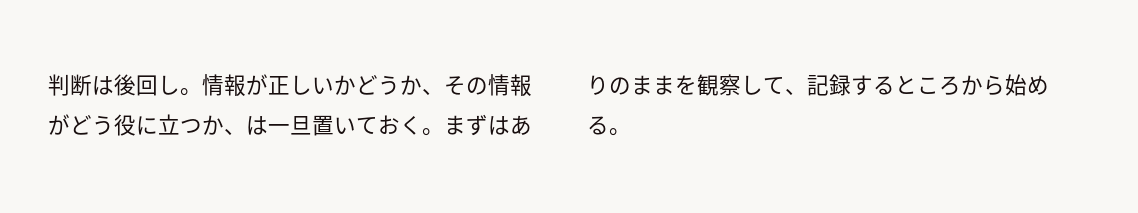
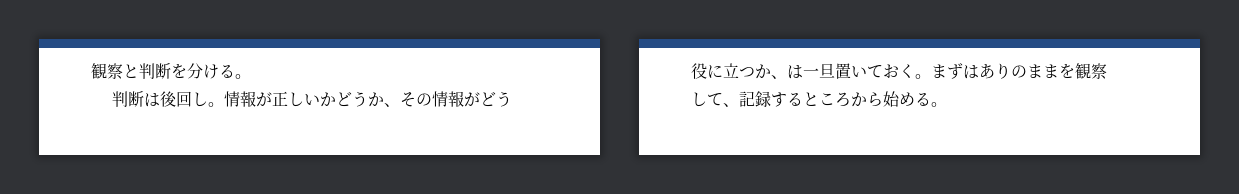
+ 観察と判断を分ける。

